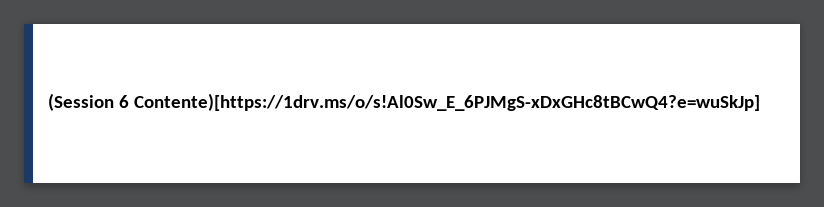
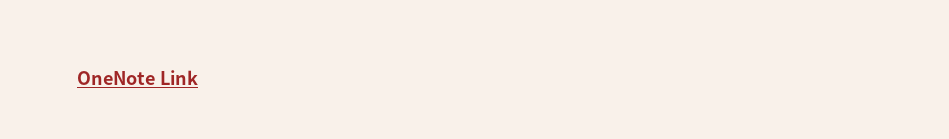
- (Session 6 Contente)[https://1drv.ms/o/s!Al0Sw_E_6PJMgS-xDxGHc8tBCwQ4?e=wuSkJp]
+ OneNote Link

